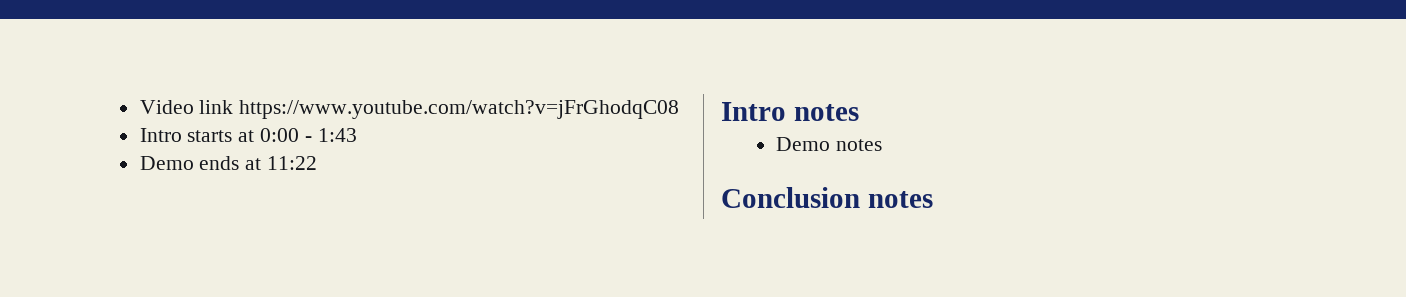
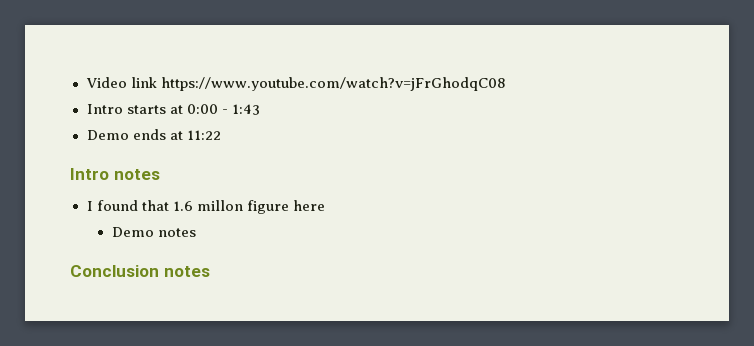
+ I found that 1.6 millon figure here

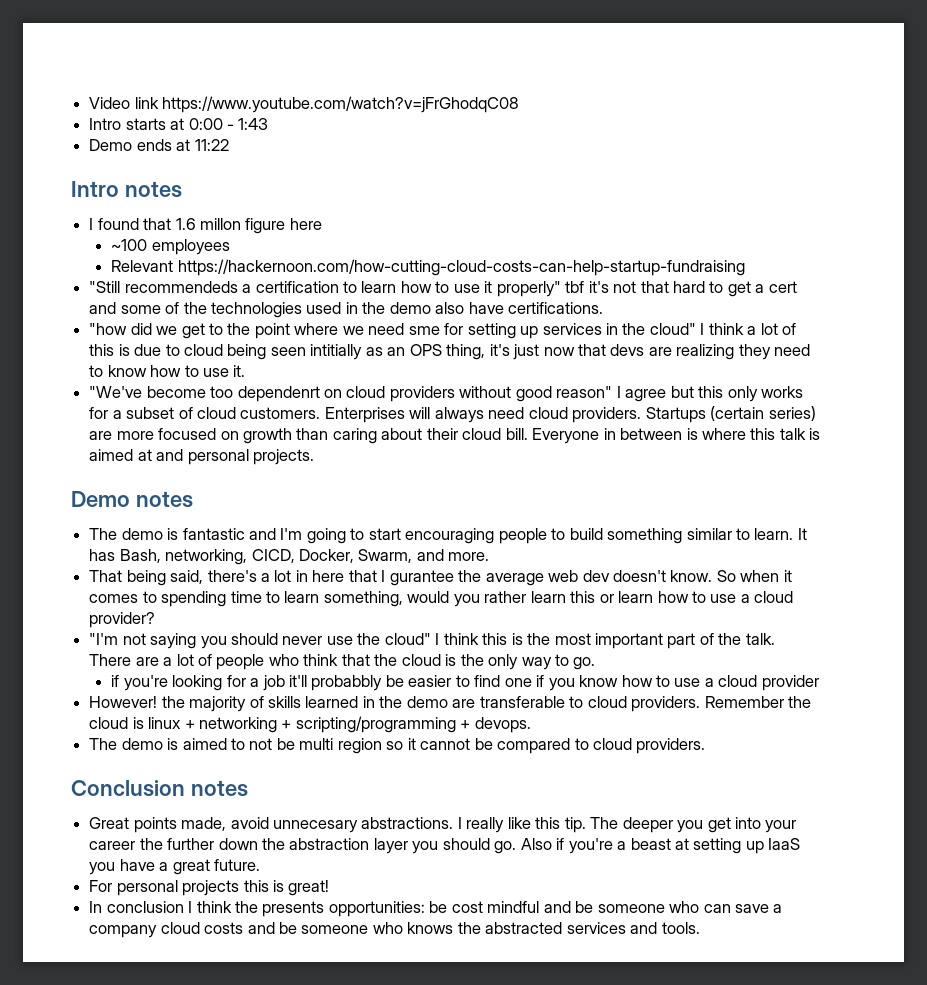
+ ~100 employees
+ Relevant https://hackernoon.com/how-cutting-cloud-costs-can-help-startup-fundraising
+ "Still recommendeds a certification to learn how to use it properly" tbf it's not that hard to get a cert and some of the technologies used in the demo also have certifications.
+ "how did we get to the point where we need sme for setting up services in the cloud" I think a lot of this is due to cloud being seen intitially as an OPS thing, it's just now that devs are realizing they need to know how to use it.
+ "We've become too dependenrt on cloud providers without good reason" I agree but this only works for a subset of cloud customers. Enterprises will always need cloud providers. Startups (certain series) are more focused on growth than caring about their cloud bill. Everyone in between is where this talk is aimed at and personal projects.
  Demo notes
+ The demo is fantastic and I'm going to start encouraging people to build something similar to learn. It has Bash, networking, CICD, Docker, Swarm, and more.
+ That being said, there's a lot in here that I gurantee the average web dev doesn't know. So when it comes to spending time to learn something, would you rather learn this or learn how to use a cloud provider?
+ "I'm not saying you should never use the cloud" I think this is the most important part of the talk. There are a lot of people who think that the cloud is the only way to go.
+ if you're looking for a job it'll probabbly be easier to find one if you know how to use a cloud provider
+ However! the majority of skills learned in the demo are transferable to cloud providers. Remember the cloud is linux + networking + scripting/programming + devops.
+ The demo is aimed to not be multi region so it cannot be compared to cloud providers.
  Conclusion notes
+ Great points made, avoid unnecesary abstractions. I really like this tip. The deeper you get into your career the further down the abstraction layer you should go. Also if you're a beast at setting up IaaS you have a great future.
+ For personal projects this is great!
+ In conclusion I think the presents opportunities: be cost mindful and be someone who can save a company cloud costs and be someone who knows the abstracted services and tools.

